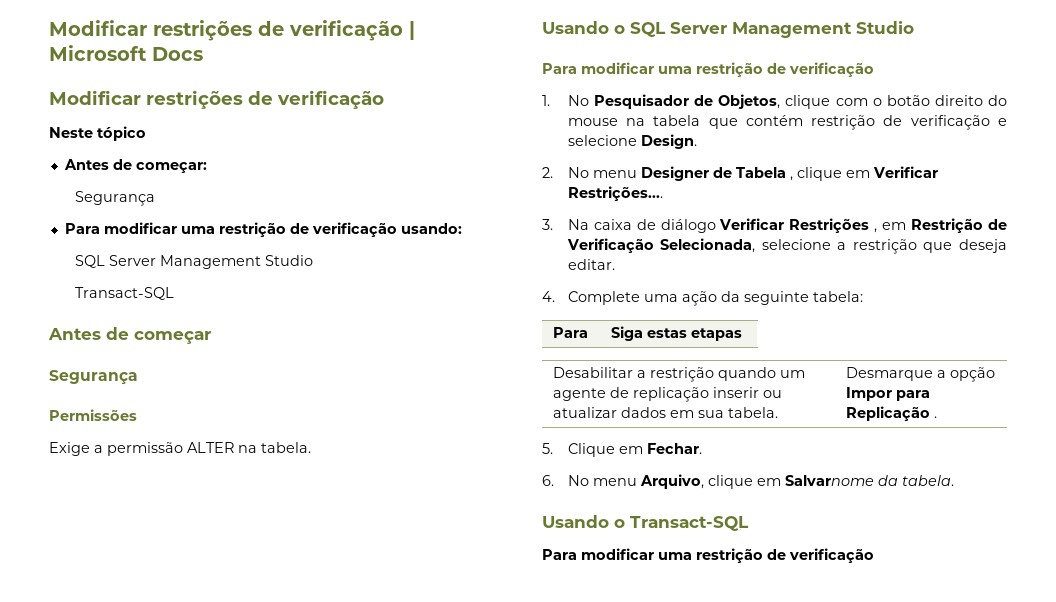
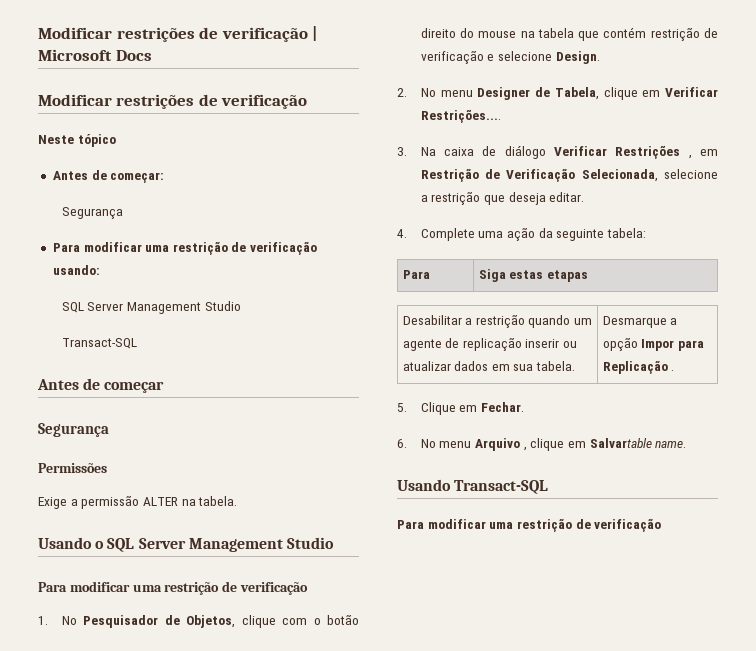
- 2. No menu Designer de Tabela , clique em Verificar Restrições....
+ 2. No menu Designer de Tabela, clique em Verificar Restrições....
- 6. No menu Arquivo, clique em Salvarnome da tabela.
- Usando o Transact-SQL
+ 6. No menu Arquivo , clique em Salvartable name.
+ Usando Transact-SQL

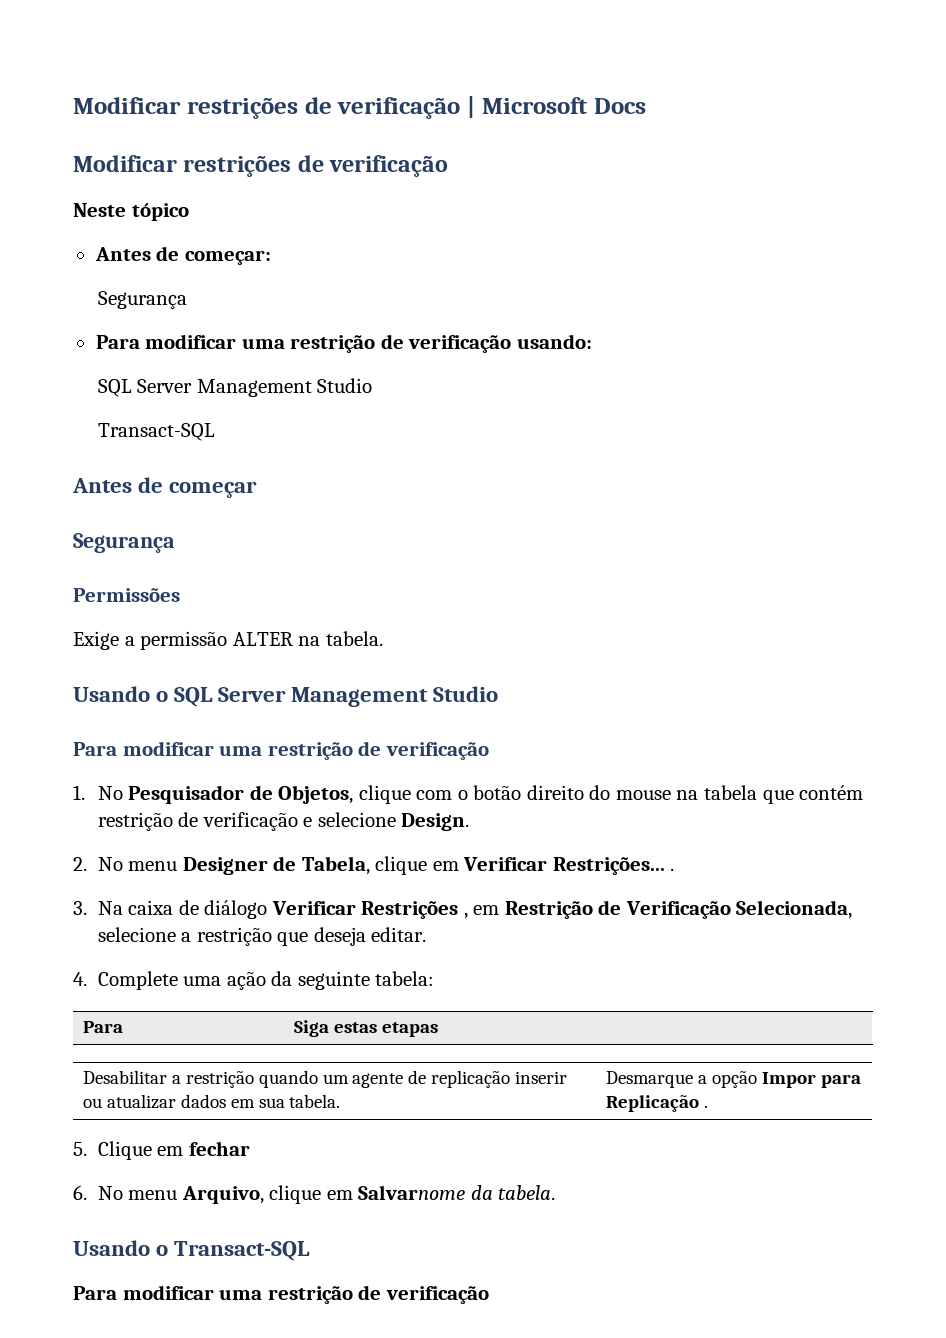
- 2. No menu Designer de Tabela, clique em Verificar Restrições....
+ 2. No menu Designer de Tabela, clique em Verificar Restrições... .
- 5. Clique em Fechar.
+ 5. Clique em fechar
- 6. No menu Arquivo , clique em Salvartable name.
- Usando Transact-SQL
+ 6. No menu Arquivo, clique em Salvarnome da tabela.
+ Usando o Transact-SQL

